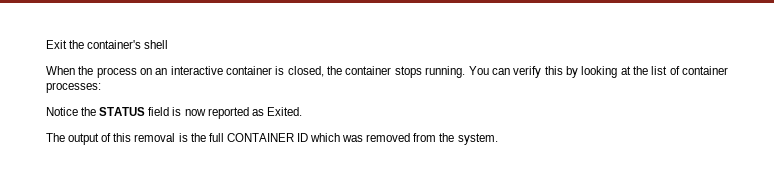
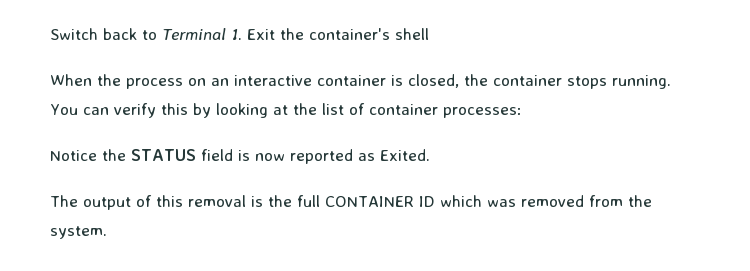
- Exit the container's shell
+ Switch back to Terminal 1. Exit the container's shell

